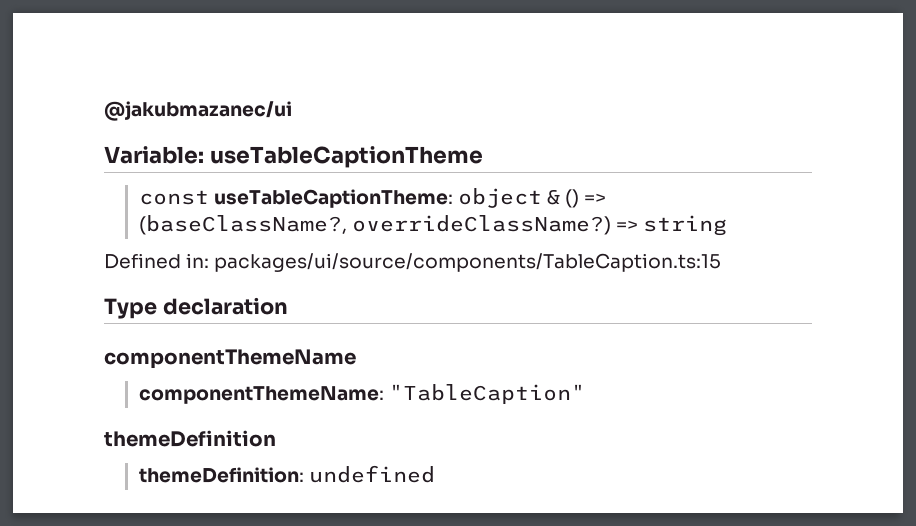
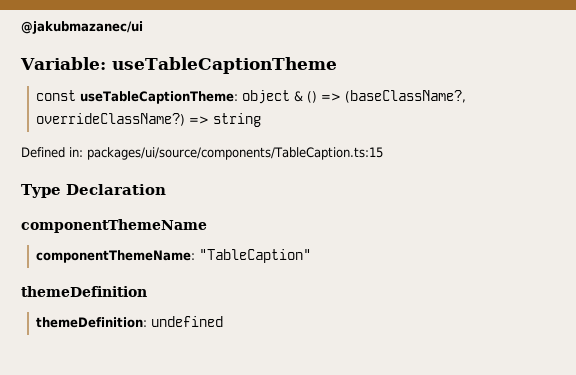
- Type declaration
+ Type Declaration

